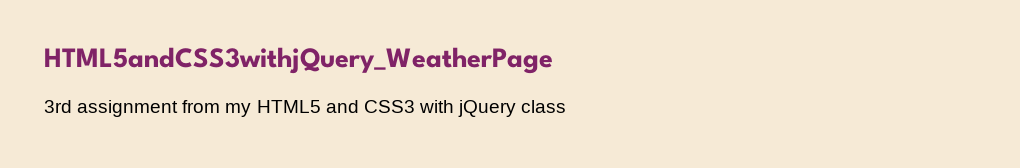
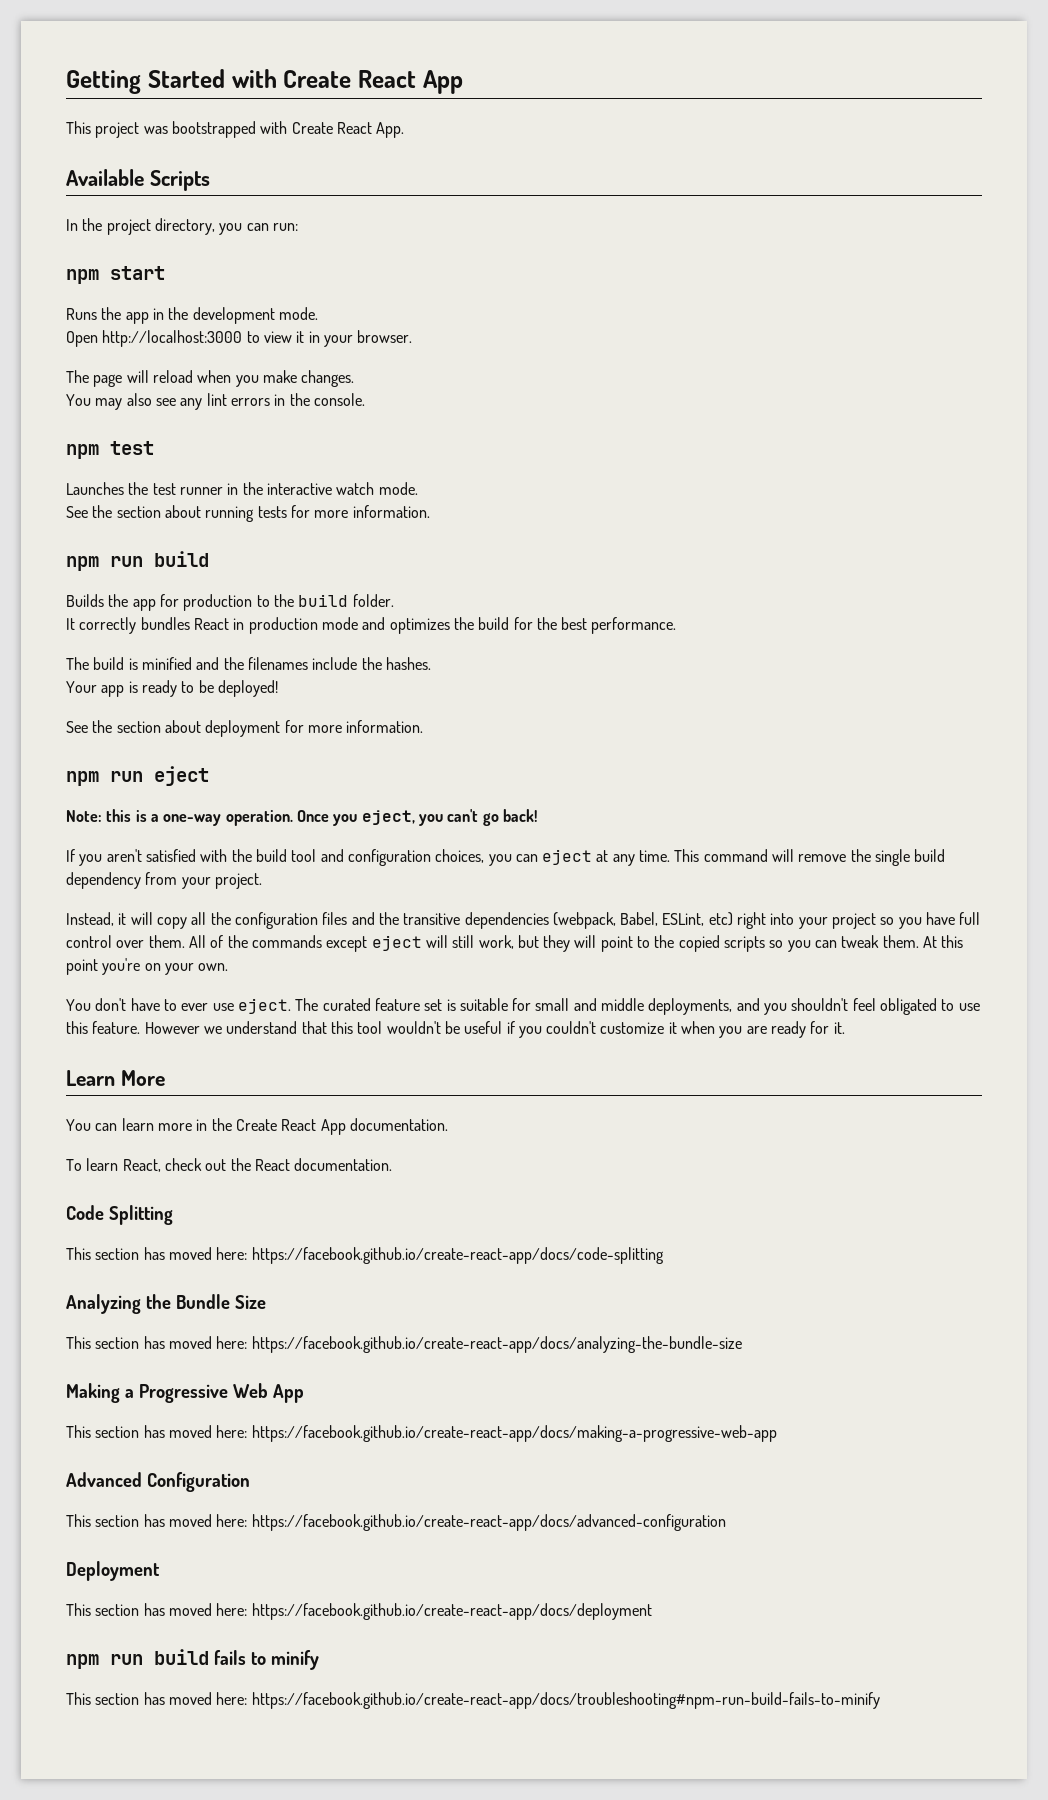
- HTML5andCSS3withjQuery_WeatherPage
- 3rd assignment from my HTML5 and CSS3 with jQuery class
+ Getting Started with Create React App
+ This project was bootstrapped with Create React App.
+ Available Scripts
+ In the project directory, you can run:
+ npm start
+ Runs the app in the development mode.
+ Open http://localhost:3000 to view it in your browser.
+ The page will reload when you make changes.
+ You may also see any lint errors in the console.
+ npm test
+ Launches the test runner in the interactive watch mode.
+ See the section about running tests for more information.
+ npm run build
+ Builds the app for production to the build folder.
+ It correctly bundles React in production mode and optimizes the build for the best performance.
+ The build is minified and the filenames include the hashes.
+ Your app is ready to be deployed!
+ See the section about deployment for more information.
+ npm run eject
+ Note: this is a one-way operation. Once you eject, you can't go back!
+ If you aren't satisfied with the build tool and configuration choices, you can eject at any time. This command will remove the single build dependency from your project.
+ Instead, it will copy all the configuration files and the transitive dependencies (webpack, Babel, ESLint, etc) right into your project so you have full control over them. All of the commands except eject will still work, but they will point to the copied scripts so you can tweak them. At this point you're on your own.
+ You don't have to ever use eject. The curated feature set is suitable for small and middle deployments, and you shouldn't feel obligated to use this feature. However we understand that this tool wouldn't be useful if you couldn't customize it when you are ready for it.
+ Learn More
+ You can learn more in the Create React App documentation.
+ To learn React, check out the React documentation.
+ Code Splitting
+ This section has moved here: https://facebook.github.io/create-react-app/docs/code-splitting
+ Analyzing the Bundle Size
+ This section has moved here: https://facebook.github.io/create-react-app/docs/analyzing-the-bundle-size
+ Making a Progressive Web App
+ This section has moved here: https://facebook.github.io/create-react-app/docs/making-a-progressive-web-app
+ Advanced Configuration
+ This section has moved here: https://facebook.github.io/create-react-app/docs/advanced-configuration
+ Deployment
+ This section has moved here: https://facebook.github.io/create-react-app/docs/deployment
+ npm run build fails to minify
+ This section has moved here: https://facebook.github.io/create-react-app/docs/troubleshooting#npm-run-build-fails-to-minify

